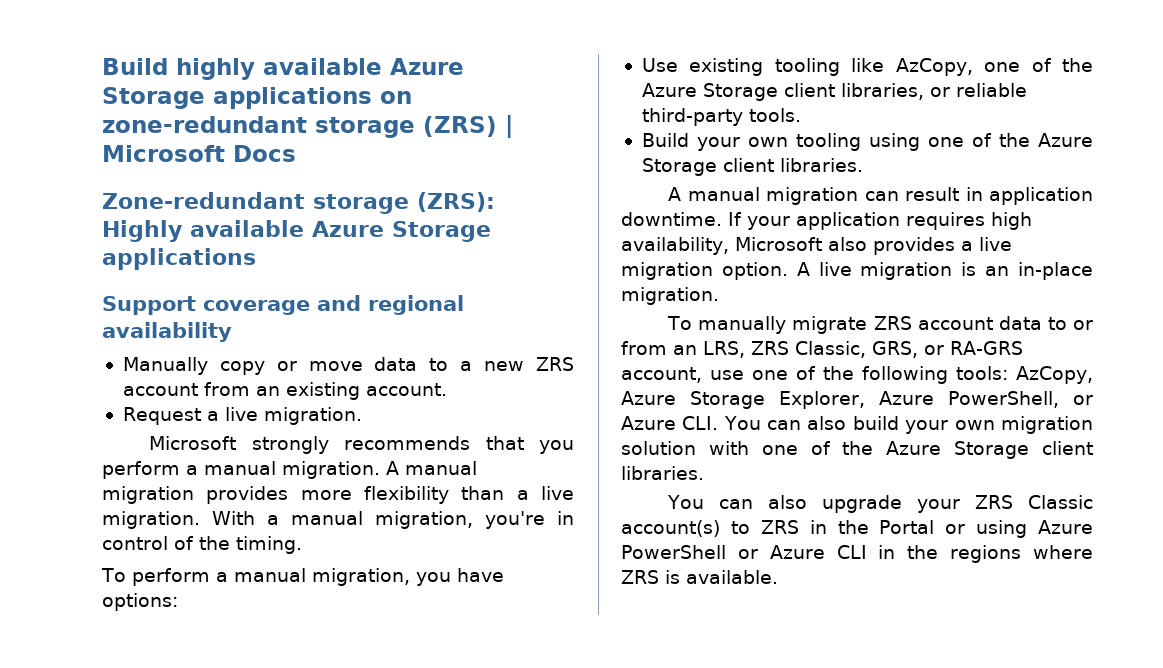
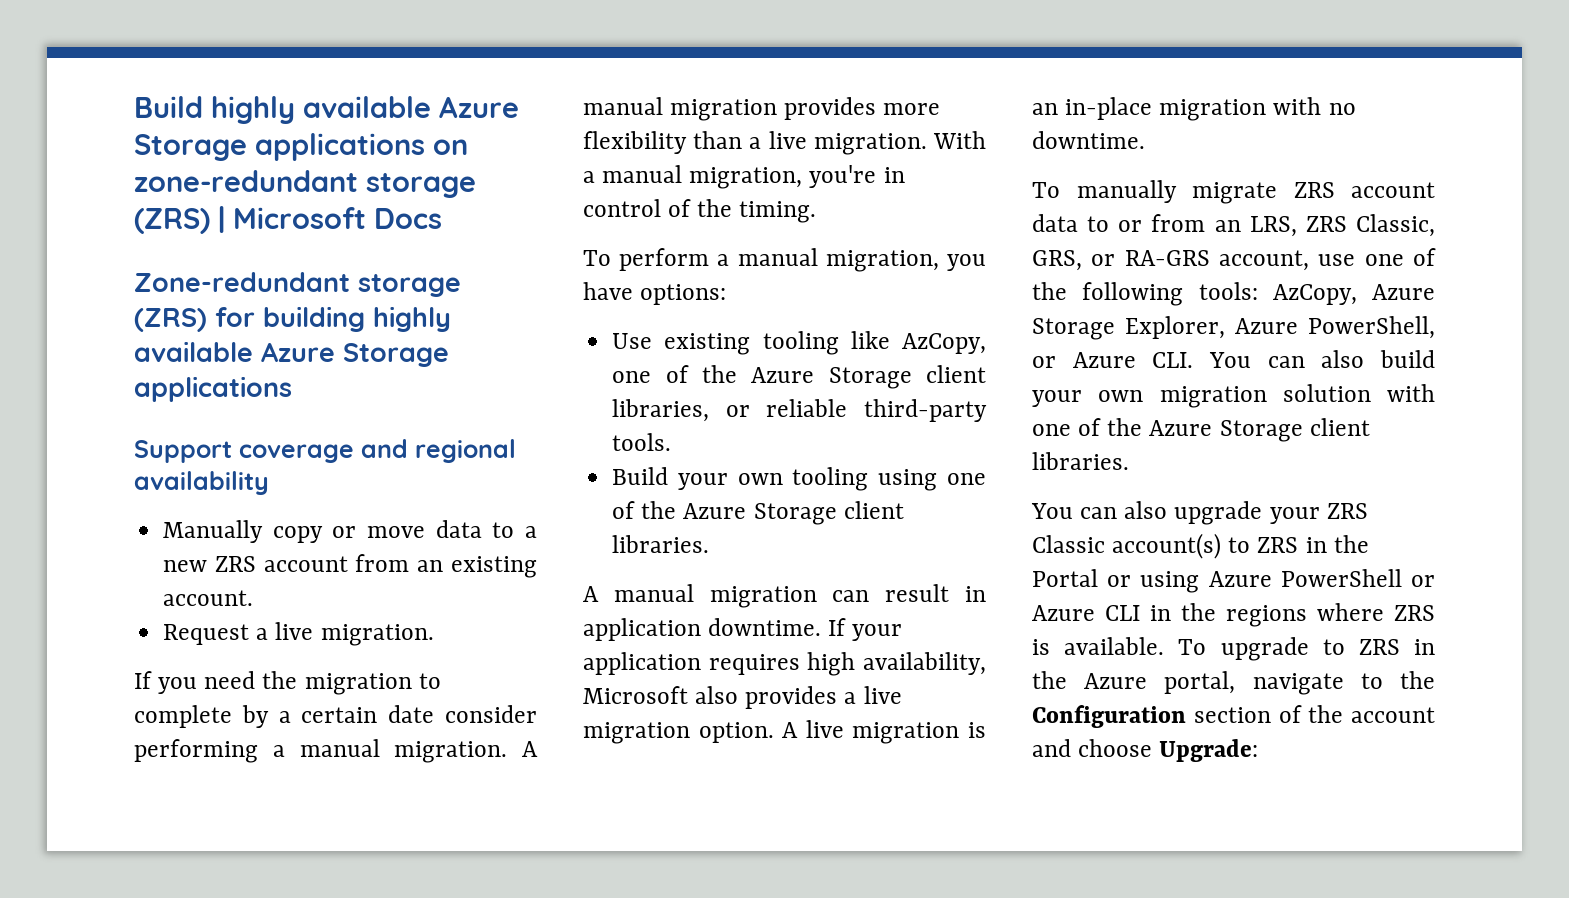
- Zone-redundant storage (ZRS): Highly available Azure Storage applications
+ Zone-redundant storage (ZRS) for building highly available Azure Storage applications
- Microsoft strongly recommends that you perform a manual migration.
+ If you need the migration to complete by a certain date consider performing a manual migration.
- A live migration is an in-place migration.
+ A live migration is an in-place migration with no downtime.
+ To upgrade to ZRS in the Azure portal, navigate to the Configuration section of the account and choose Upgrade:

